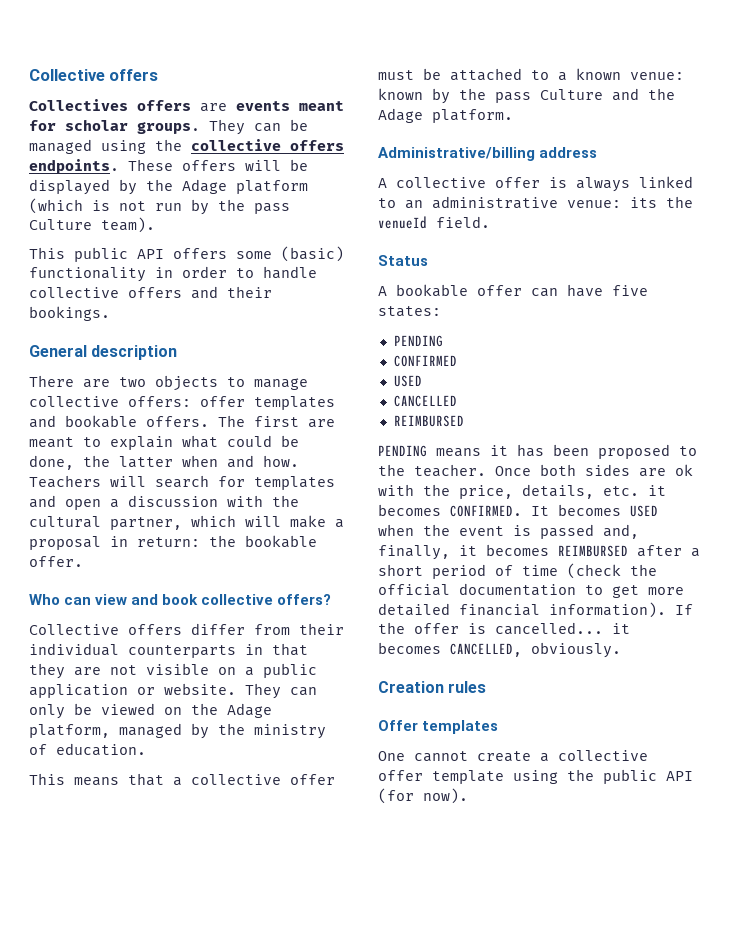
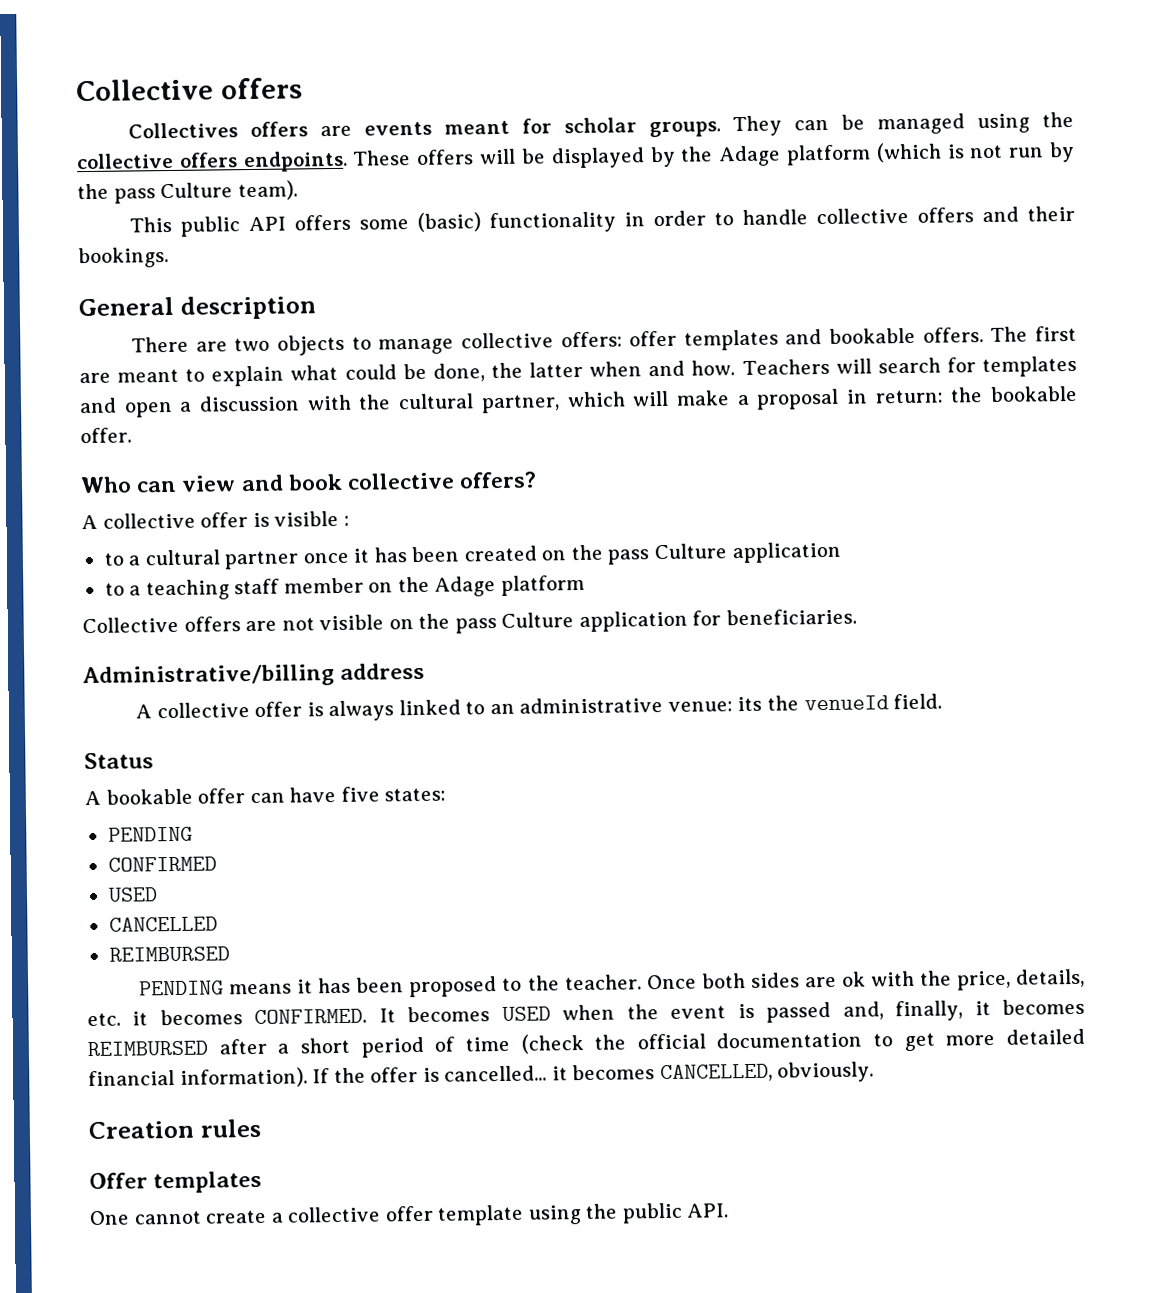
- Collective offers differ from their individual counterparts in that they are not visible on a public application or website. They can only be viewed on the Adage platform, managed by the ministry of education.
- This means that a collective offer must be attached to a known venue: known by the pass Culture and the Adage platform.
+ A collective offer is visible :
+ to a cultural partner once it has been created on the pass Culture application
+ to a teaching staff member on the Adage platform
+ Collective offers are not visible on the pass Culture application for beneficiaries.
- One cannot create a collective offer template using the public API (for now).
+ One cannot create a collective offer template using the public API.

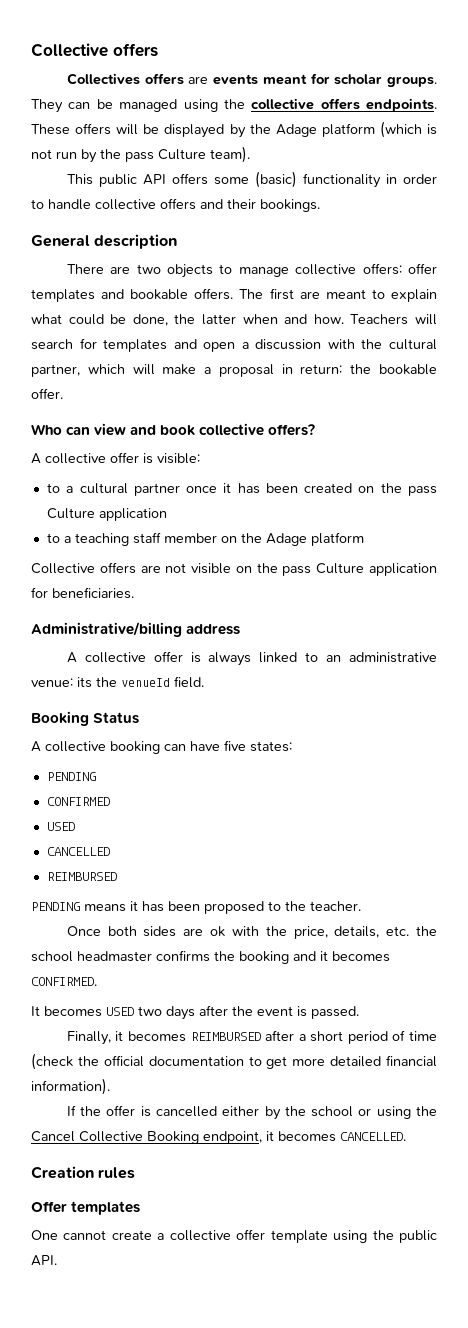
- A collective offer is visible :
+ A collective offer is visible:
- Status
+ Booking Status
- A bookable offer can have five states:
+ A collective booking can have five states:
- PENDING means it has been proposed to the teacher. Once both sides are ok with the price, details, etc. it becomes CONFIRMED. It becomes USED when the event is passed and, finally, it becomes REIMBURSED after a short period of time (check the official documentation to get more detailed financial information). If the offer is cancelled... it becomes CANCELLED, obviously.
+ PENDING means it has been proposed to the teacher.
+ Once both sides are ok with the price, details, etc. the school headmaster confirms the booking and it becomes CONFIRMED.
+ It becomes USED two days after the event is passed.
+ Finally, it becomes REIMBURSED after a short period of time (check the official documentation to get more detailed financial information).
+ If the offer is cancelled either by the school or using the Cancel Collective Booking endpoint, it becomes CANCELLED.

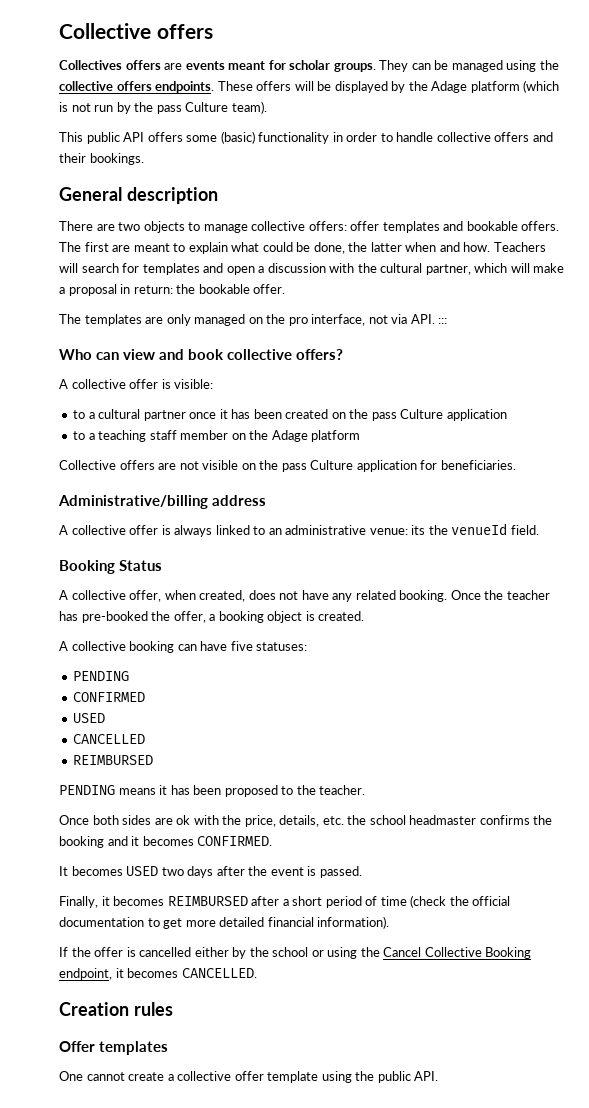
+ The templates are only managed on the pro interface, not via API. :::
+ A collective offer, when created, does not have any related booking. Once the teacher has pre-booked the offer, a booking object is created.
- A collective booking can have five states:
+ A collective booking can have five statuses:

